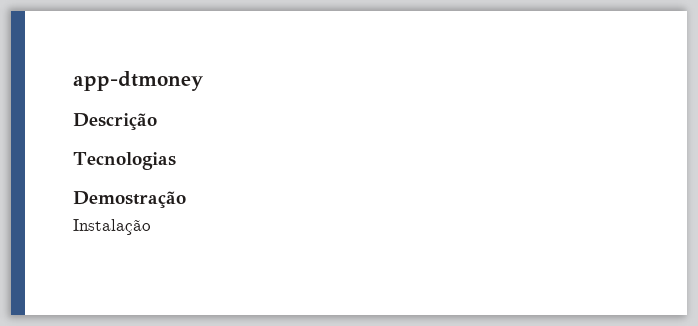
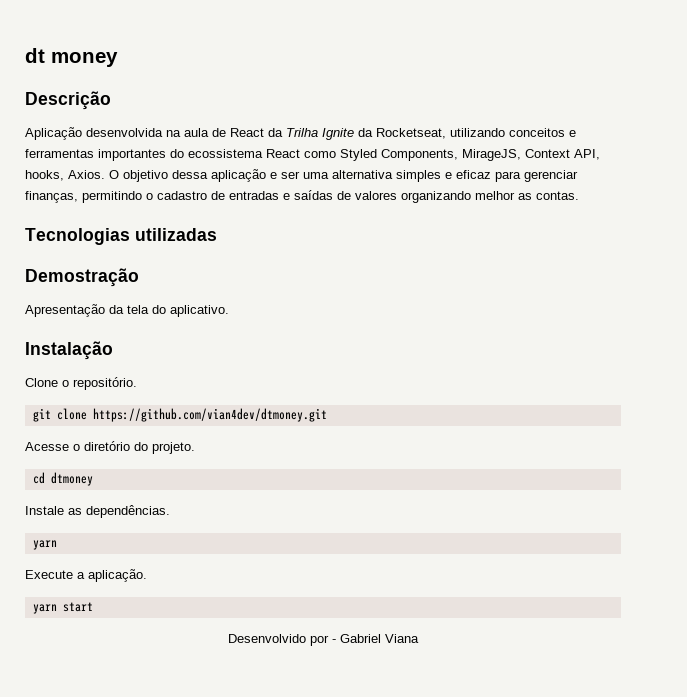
- app-dtmoney
+ dt money
+ Aplicação desenvolvida na aula de React da Trilha Ignite da Rocketseat, utilizando conceitos e ferramentas importantes do ecossistema React como Styled Components, MirageJS, Context API, hooks, Axios. O objetivo dessa aplicação e ser uma alternativa simples e eficaz para gerenciar finanças, permitindo o cadastro de entradas e saídas de valores organizando melhor as contas.
- Tecnologias
+ Tecnologias utilizadas
+ Apresentação da tela do aplicativo.
  Instalação
+ Clone o repositório.
+ git clone https://github.com/vian4dev/dtmoney.git
+ Acesse o diretório do projeto.
+ cd dtmoney
+ Instale as dependências.
+ yarn
+ Execute a aplicação.
+ yarn start
+ Desenvolvido por - Gabriel Viana

